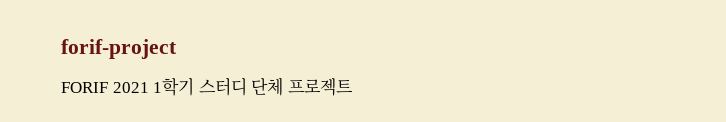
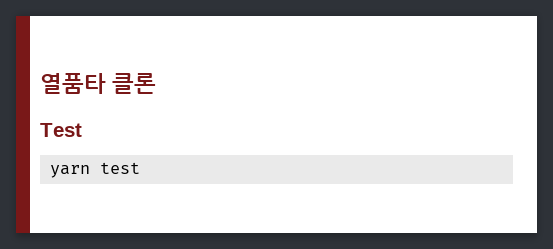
- forif-project
- FORIF 2021 1학기 스터디 단체 프로젝트
+ 열품타 클론
+ Test
+ yarn test

